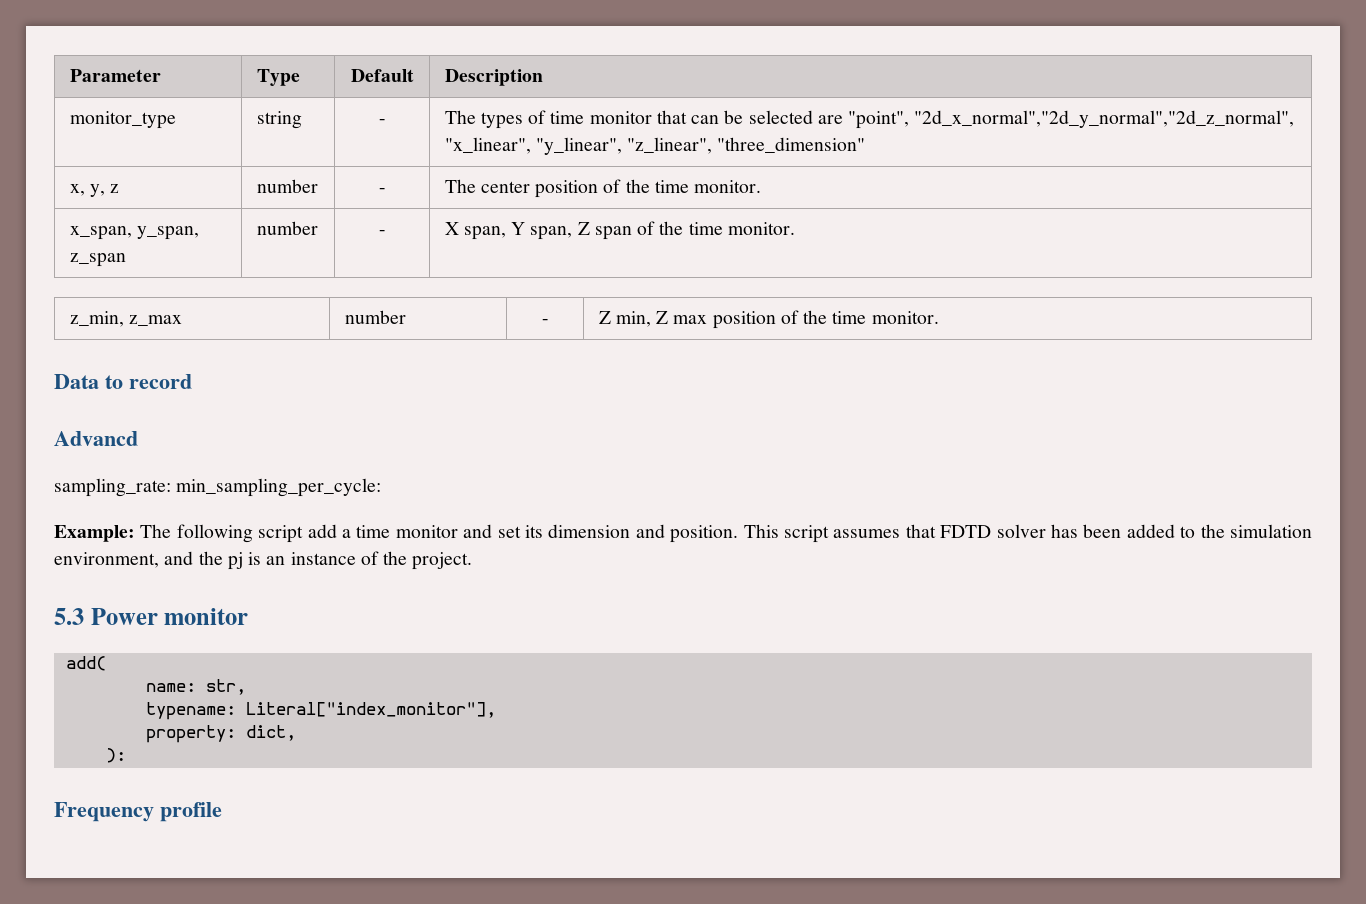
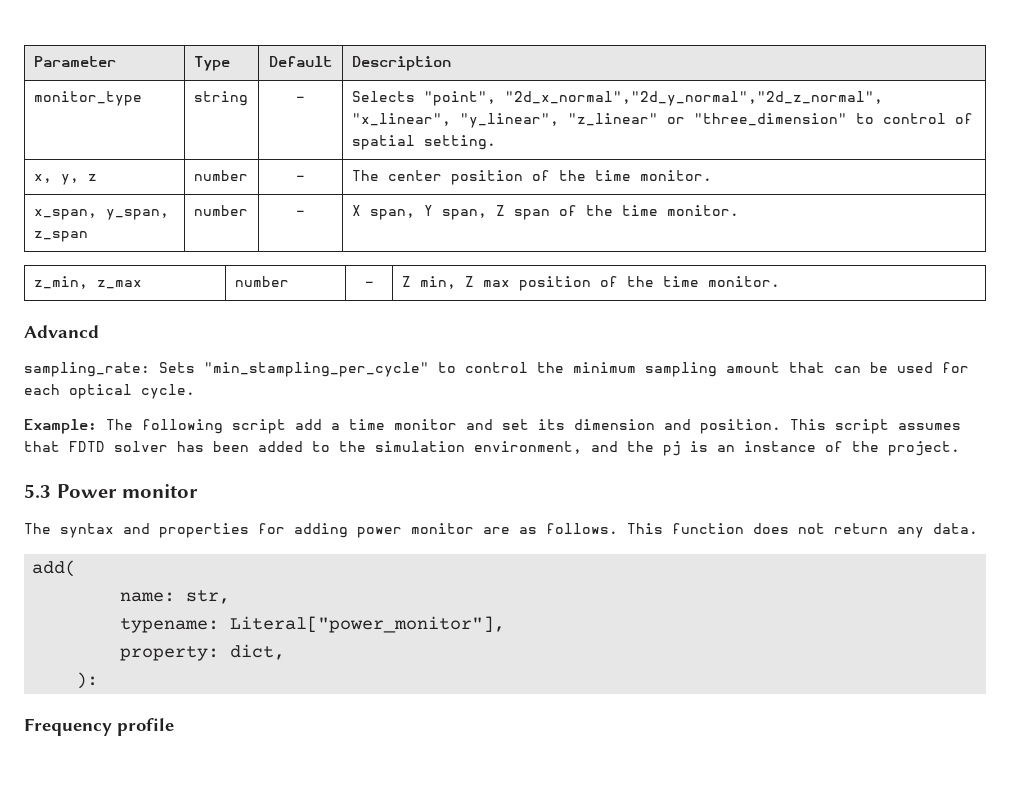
- monitor_type | string | - | The types of time monitor that can be selected are "point", "2d_x_normal","2d_y_normal","2d_z_normal", "x_linear", "y_linear", "z_linear", "three_dimension"
+ monitor_type | string | - | Selects "point", "2d_x_normal","2d_y_normal","2d_z_normal", "x_linear", "y_linear", "z_linear" or "three_dimension" to control of spatial setting.
- Data to record
- sampling_rate: min_sampling_per_cycle:
+ sampling_rate: Sets "min_stampling_per_cycle" to control the minimum sampling amount that can be used for each optical cycle.
+ The syntax and properties for adding power monitor are as follows. This function does not return any data.
- typename: Literal["index_monitor"],
+ typename: Literal["power_monitor"],

